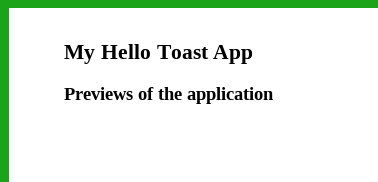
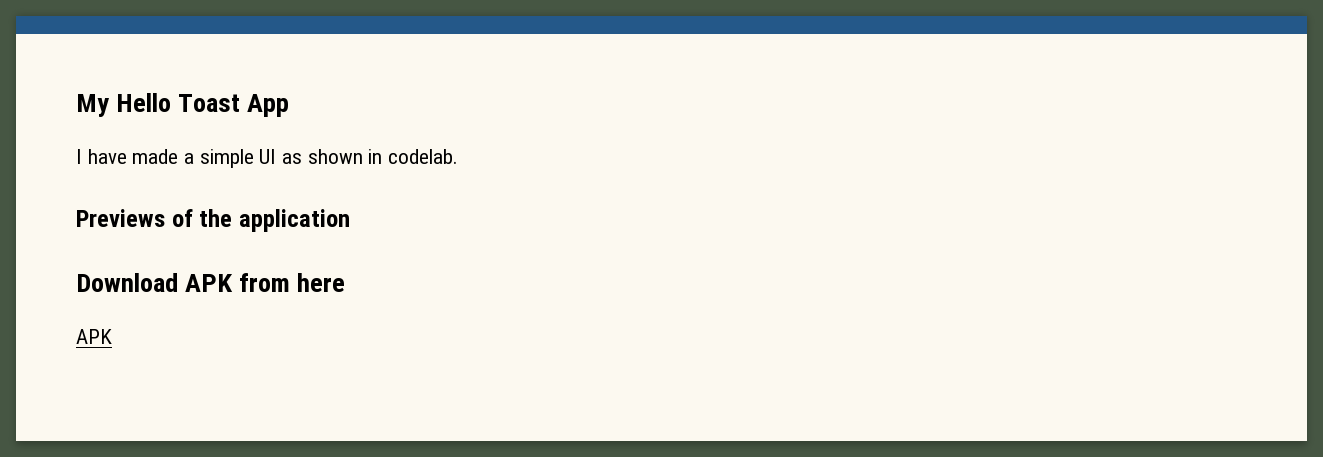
+ I have made a simple UI as shown in codelab.
+ Download APK from here
+ APK

